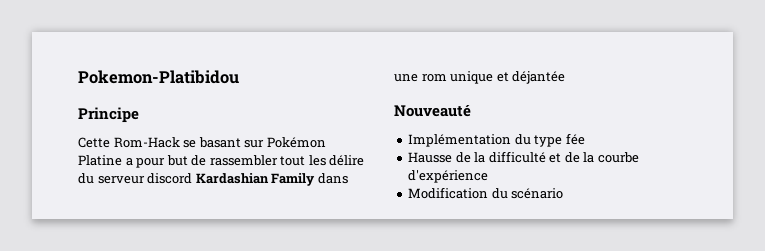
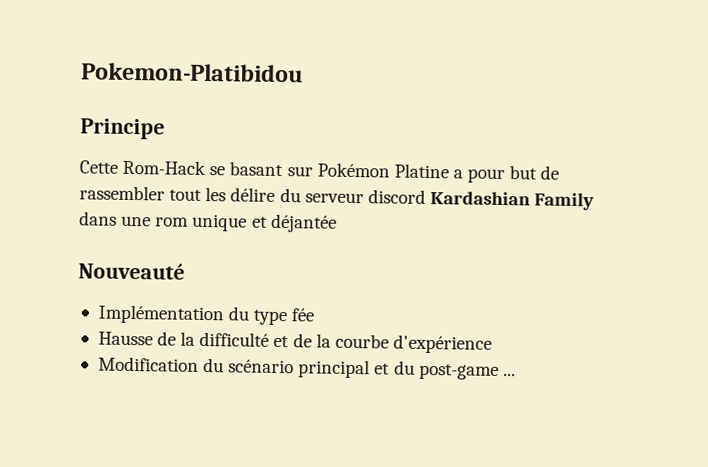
- Modification du scénario
+ Modification du scénario principal et du post-game ...

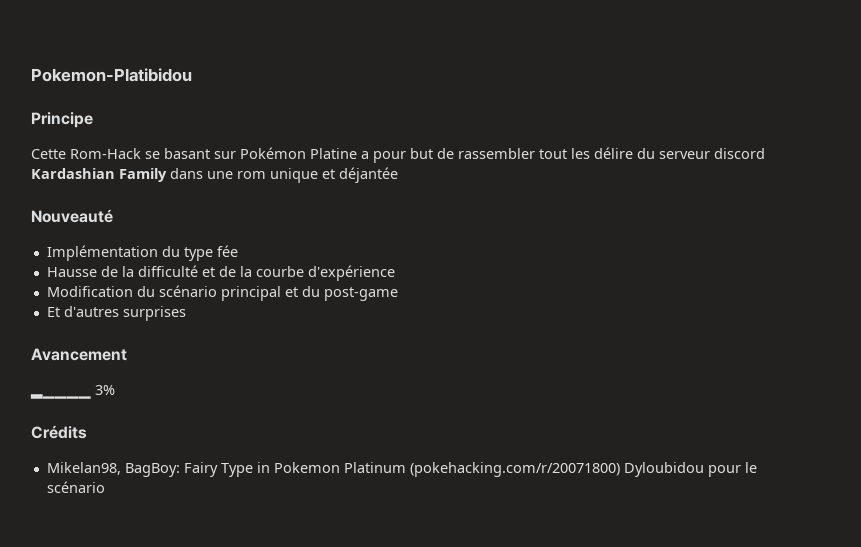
- Modification du scénario principal et du post-game ...
+ Modification du scénario principal et du post-game
+ Et d'autres surprises
+ Avancement
+ ▂▁▁▁▁ 3%
+ Crédits
+ Mikelan98, BagBoy: Fairy Type in Pokemon Platinum (pokehacking.com/r/20071800) Dyloubidou pour le scénario

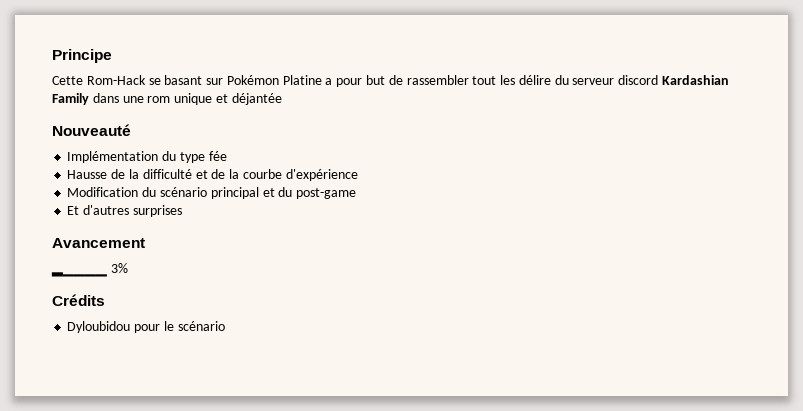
- Pokemon-Platibidou
- Mikelan98, BagBoy: Fairy Type in Pokemon Platinum (pokehacking.com/r/20071800) Dyloubidou pour le scénario
+ Dyloubidou pour le scénario

